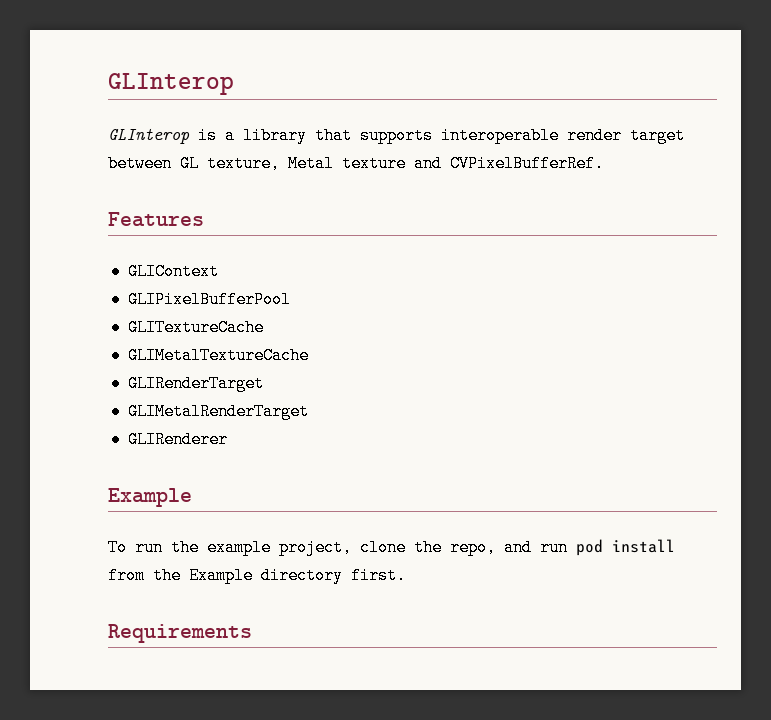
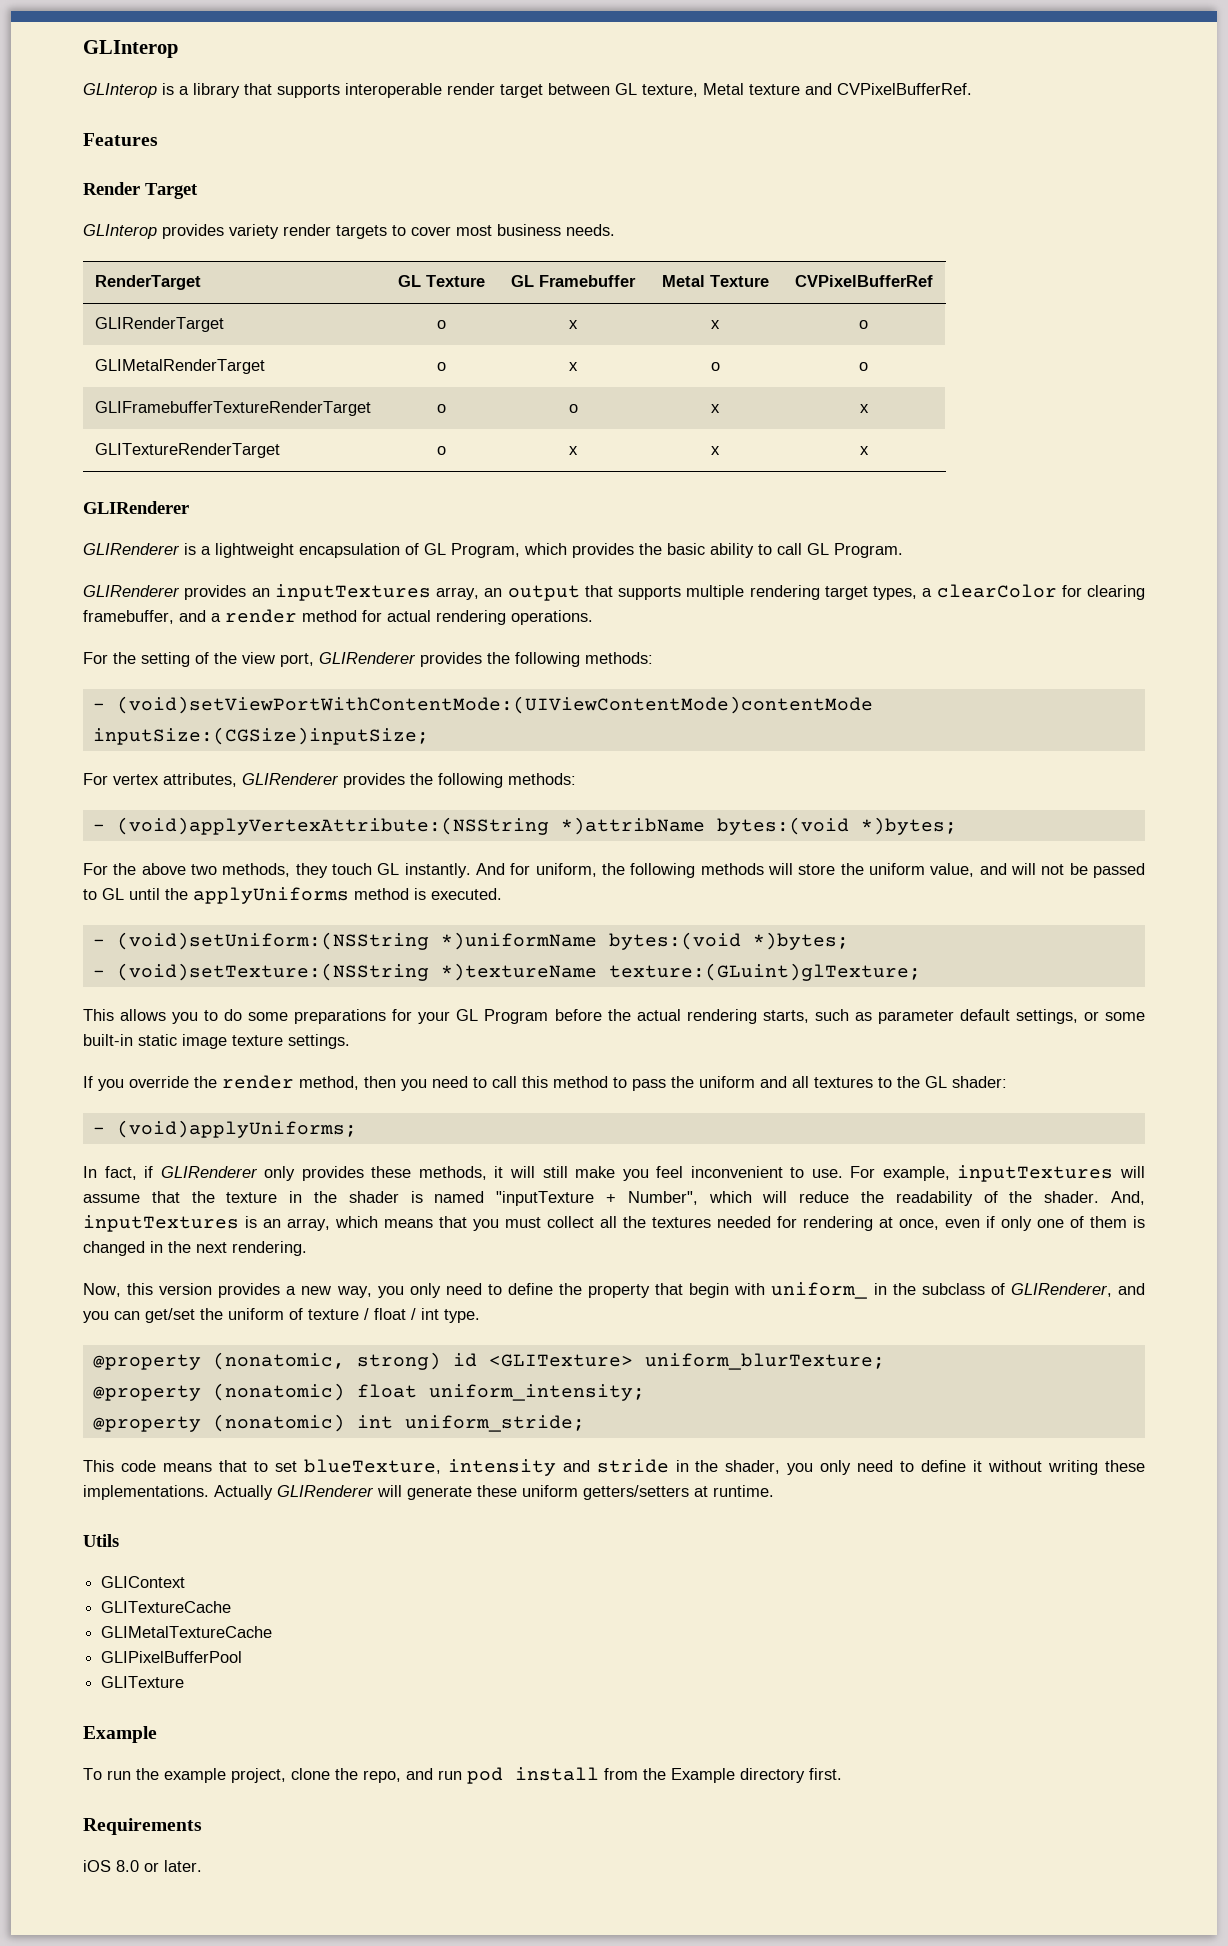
+ Render Target
+ GLInterop provides variety render targets to cover most business needs.
+ RenderTarget | GL Texture | GL Framebuffer | Metal Texture | CVPixelBufferRef
+ GLIRenderTarget | o | x | x | o
+ GLIMetalRenderTarget | o | x | o | o
+ GLIFramebufferTextureRenderTarget | o | o | x | x
+ GLITextureRenderTarget | o | x | x | x
+ GLIRenderer
+ GLIRenderer is a lightweight encapsulation of GL Program, which provides the basic ability to call GL Program.
+ GLIRenderer provides an inputTextures array, an output that supports multiple rendering target types, a clearColor for clearing framebuffer, and a render method for actual rendering operations.
+ For the setting of the view port, GLIRenderer provides the following methods:
+ - (void)setViewPortWithContentMode:(UIViewContentMode)contentMode inputSize:(CGSize)inputSize;
+ For vertex attributes, GLIRenderer provides the following methods:
+ - (void)applyVertexAttribute:(NSString *)attribName bytes:(void *)bytes;
+ For the above two methods, they touch GL instantly. And for uniform, the following methods will store the uniform value, and will not be passed to GL until the applyUniforms method is executed.
+ - (void)setUniform:(NSString *)uniformName bytes:(void *)bytes;
+ - (void)setTexture:(NSString *)textureName texture:(GLuint)glTexture;
+ This allows you to do some preparations for your GL Program before the actual rendering starts, such as parameter default settings, or some built-in static image texture settings.
+ If you override the render method, then you need to call this method to pass the uniform and all textures to the GL shader:
+ - (void)applyUniforms;
+ In fact, if GLIRenderer only provides these methods, it will still make you feel inconvenient to use. For example, inputTextures will assume that the texture in the shader is named "inputTexture + Number", which will reduce the readability of the shader. And, inputTextures is an array, which means that you must collect all the textures needed for rendering at once, even if only one of them is changed in the next rendering.
+ Now, this version provides a new way, you only need to define the property that begin with uniform_ in the subclass of GLIRenderer, and you can get/set the uniform of texture / float / int type.
+ @property (nonatomic, strong) id <GLITexture> uniform_blurTexture;
+ @property (nonatomic) float uniform_intensity;
+ @property (nonatomic) int uniform_stride;
+ This code means that to set blueTexture, intensity and stride in the shader, you only need to define it without writing these implementations. Actually GLIRenderer will generate these uniform getters/setters at runtime.
+ Utils
- GLIPixelBufferPool
- GLIRenderTarget
- GLIMetalRenderTarget
- GLIRenderer
+ GLIPixelBufferPool
+ GLITexture
+ iOS 8.0 or later.

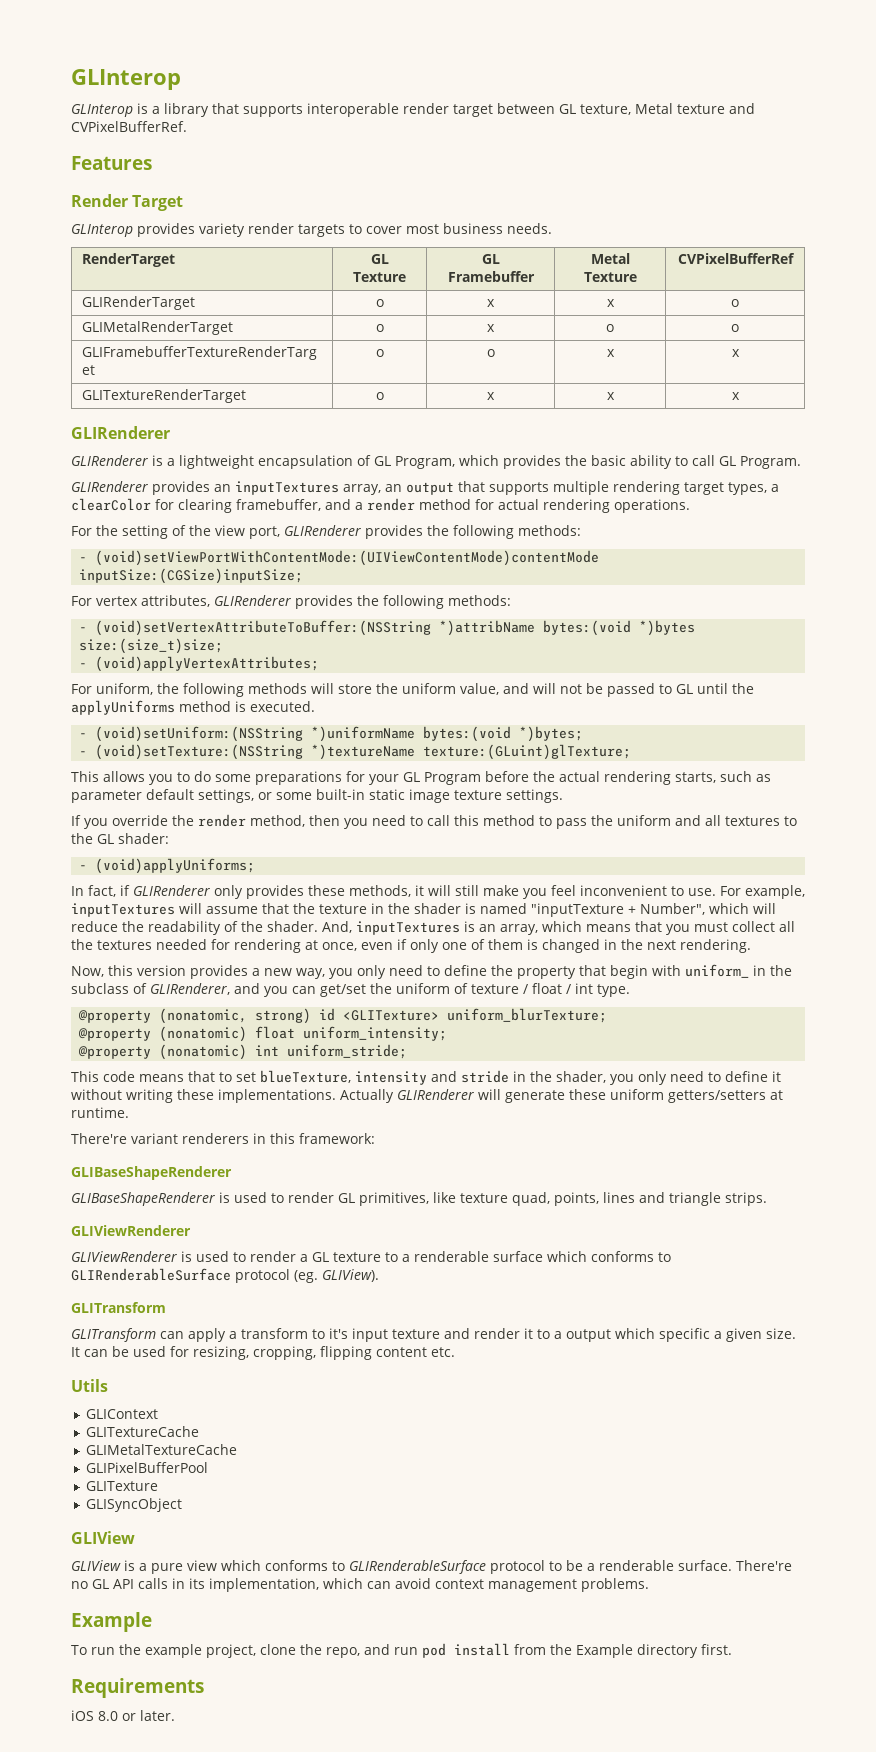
- - (void)applyVertexAttribute:(NSString *)attribName bytes:(void *)bytes;
- For the above two methods, they touch GL instantly. And for uniform, the following methods will store the uniform value, and will not be passed to GL until the applyUniforms method is executed.
+ - (void)setVertexAttributeToBuffer:(NSString *)attribName bytes:(void *)bytes size:(size_t)size;
+ - (void)applyVertexAttributes;
+ For uniform, the following methods will store the uniform value, and will not be passed to GL until the applyUniforms method is executed.
+ There're variant renderers in this framework:
+ GLIBaseShapeRenderer
+ GLIBaseShapeRenderer is used to render GL primitives, like texture quad, points, lines and triangle strips.
+ GLIViewRenderer
+ GLIViewRenderer is used to render a GL texture to a renderable surface which conforms to GLIRenderableSurface protocol (eg. GLIView).
+ GLITransform
+ GLITransform can apply a transform to it's input texture and render it to a output which specific a given size. It can be used for resizing, cropping, flipping content etc.
+ GLISyncObject
+ GLIView
+ GLIView is a pure view which conforms to GLIRenderableSurface protocol to be a renderable surface. There're no GL API calls in its implementation, which can avoid context management problems.

